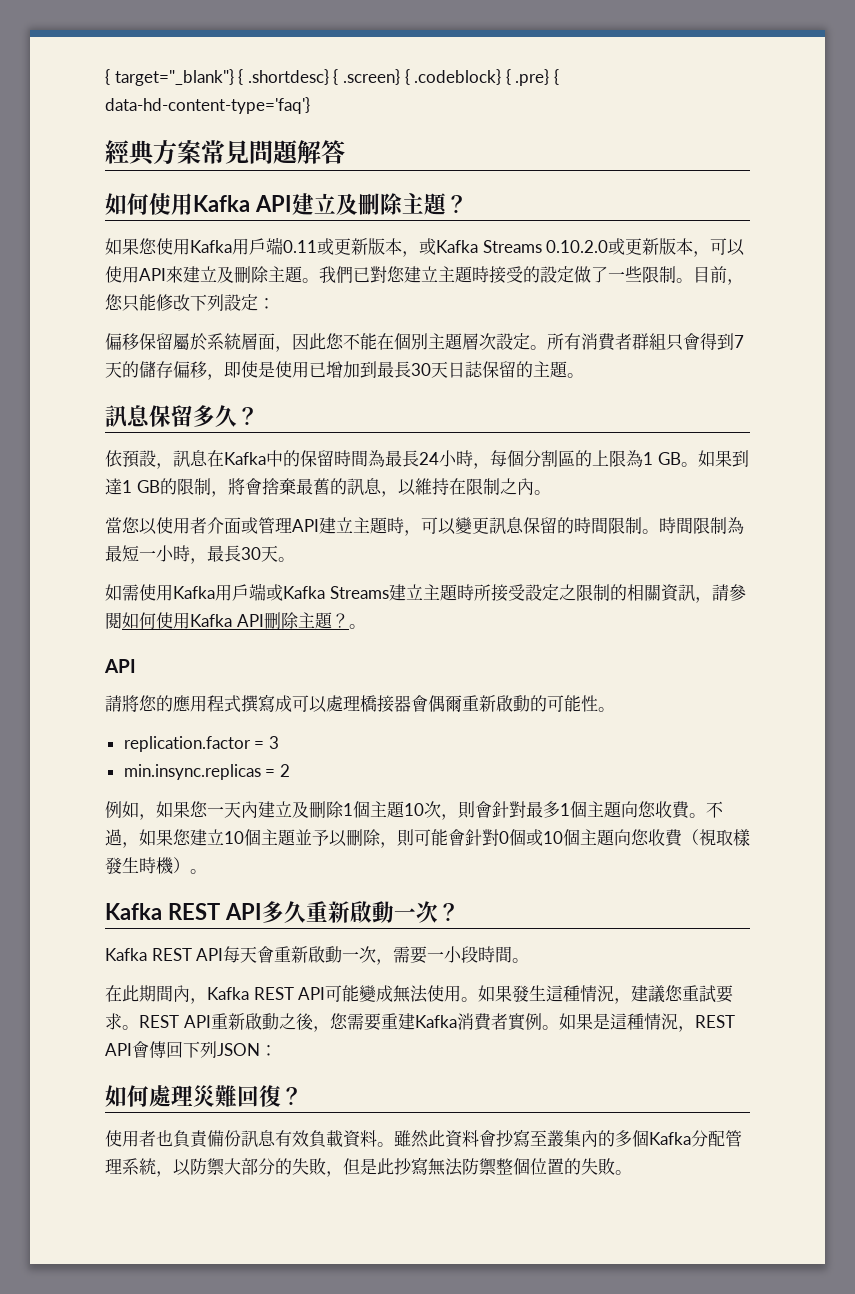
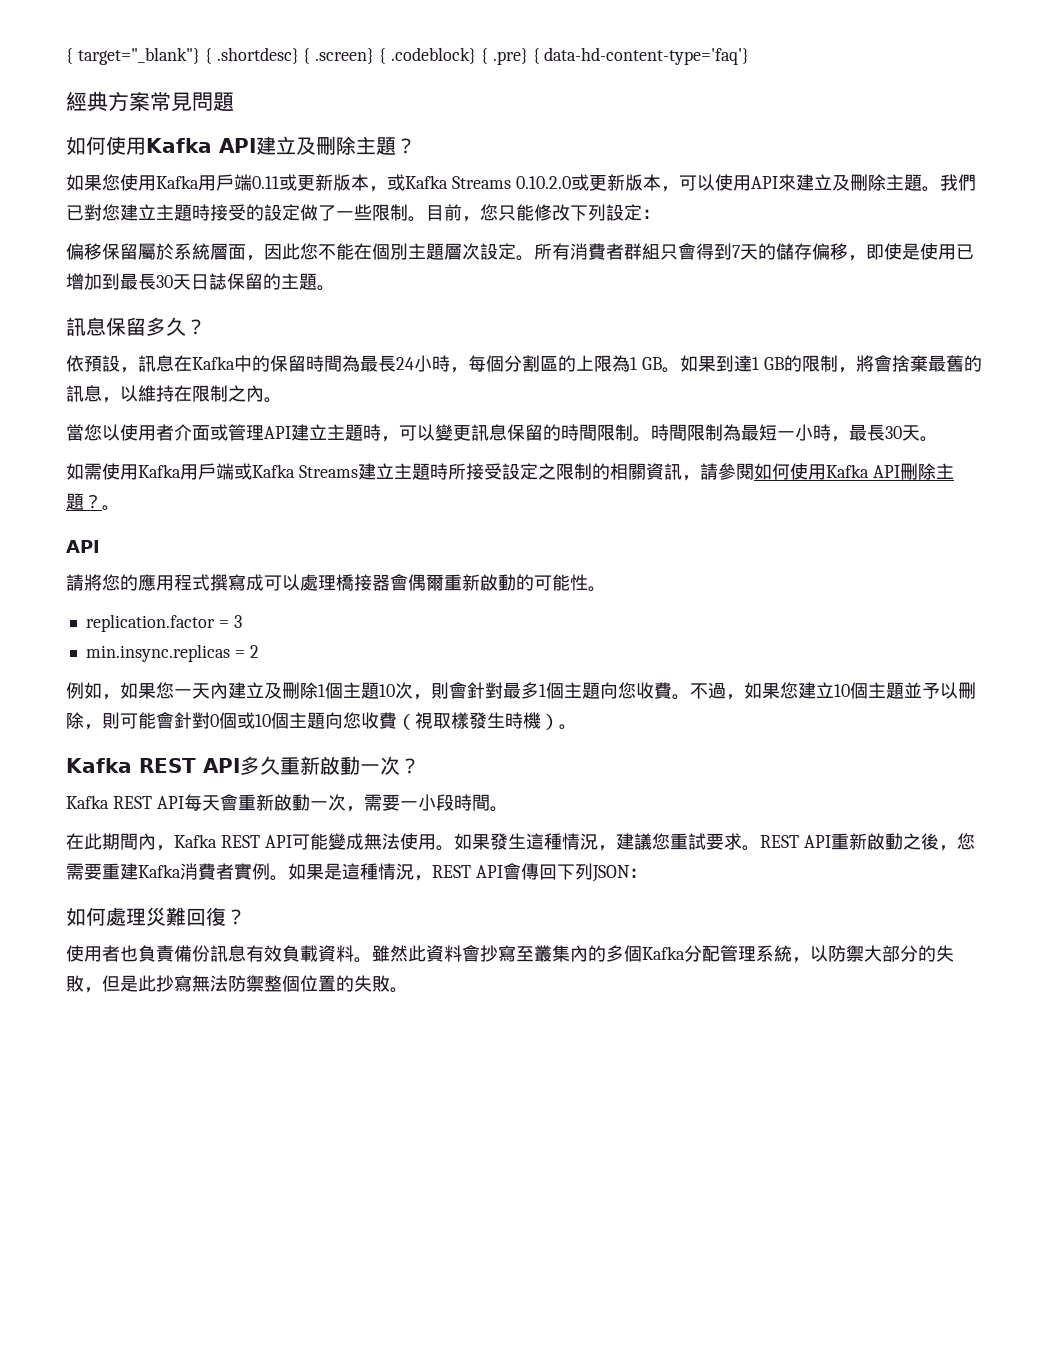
- 經典方案常見問題解答
+ 經典方案常見問題

